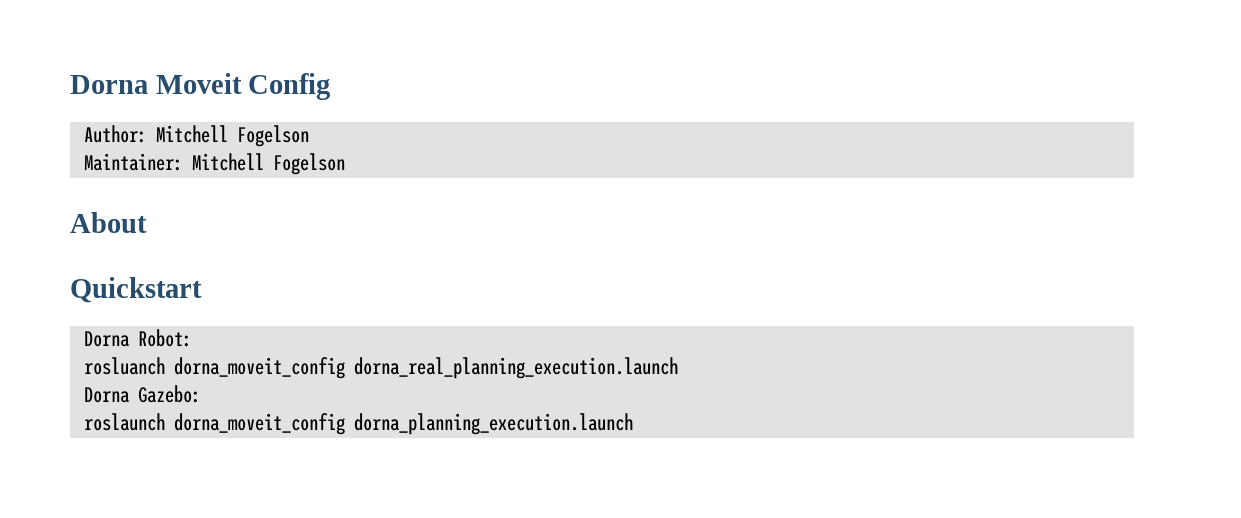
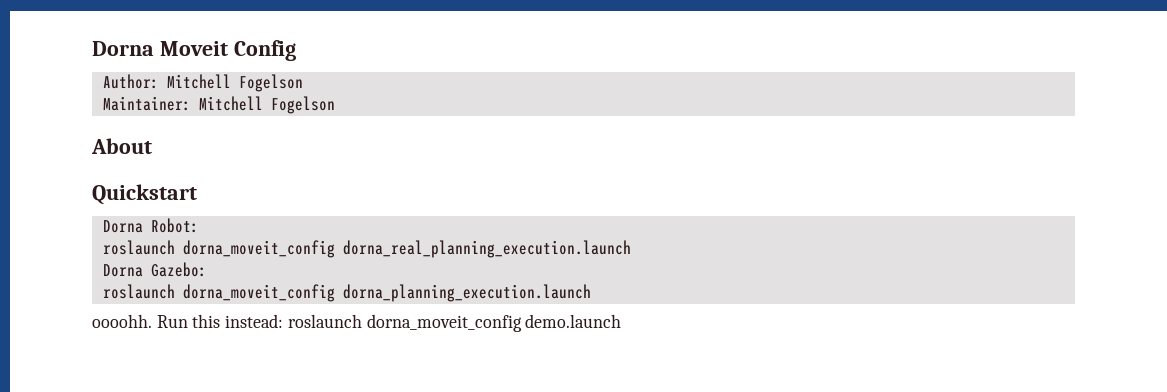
- rosluanch dorna_moveit_config dorna_real_planning_execution.launch
+ roslaunch dorna_moveit_config dorna_real_planning_execution.launch
+ oooohh. Run this instead: roslaunch dorna_moveit_config demo.launch

